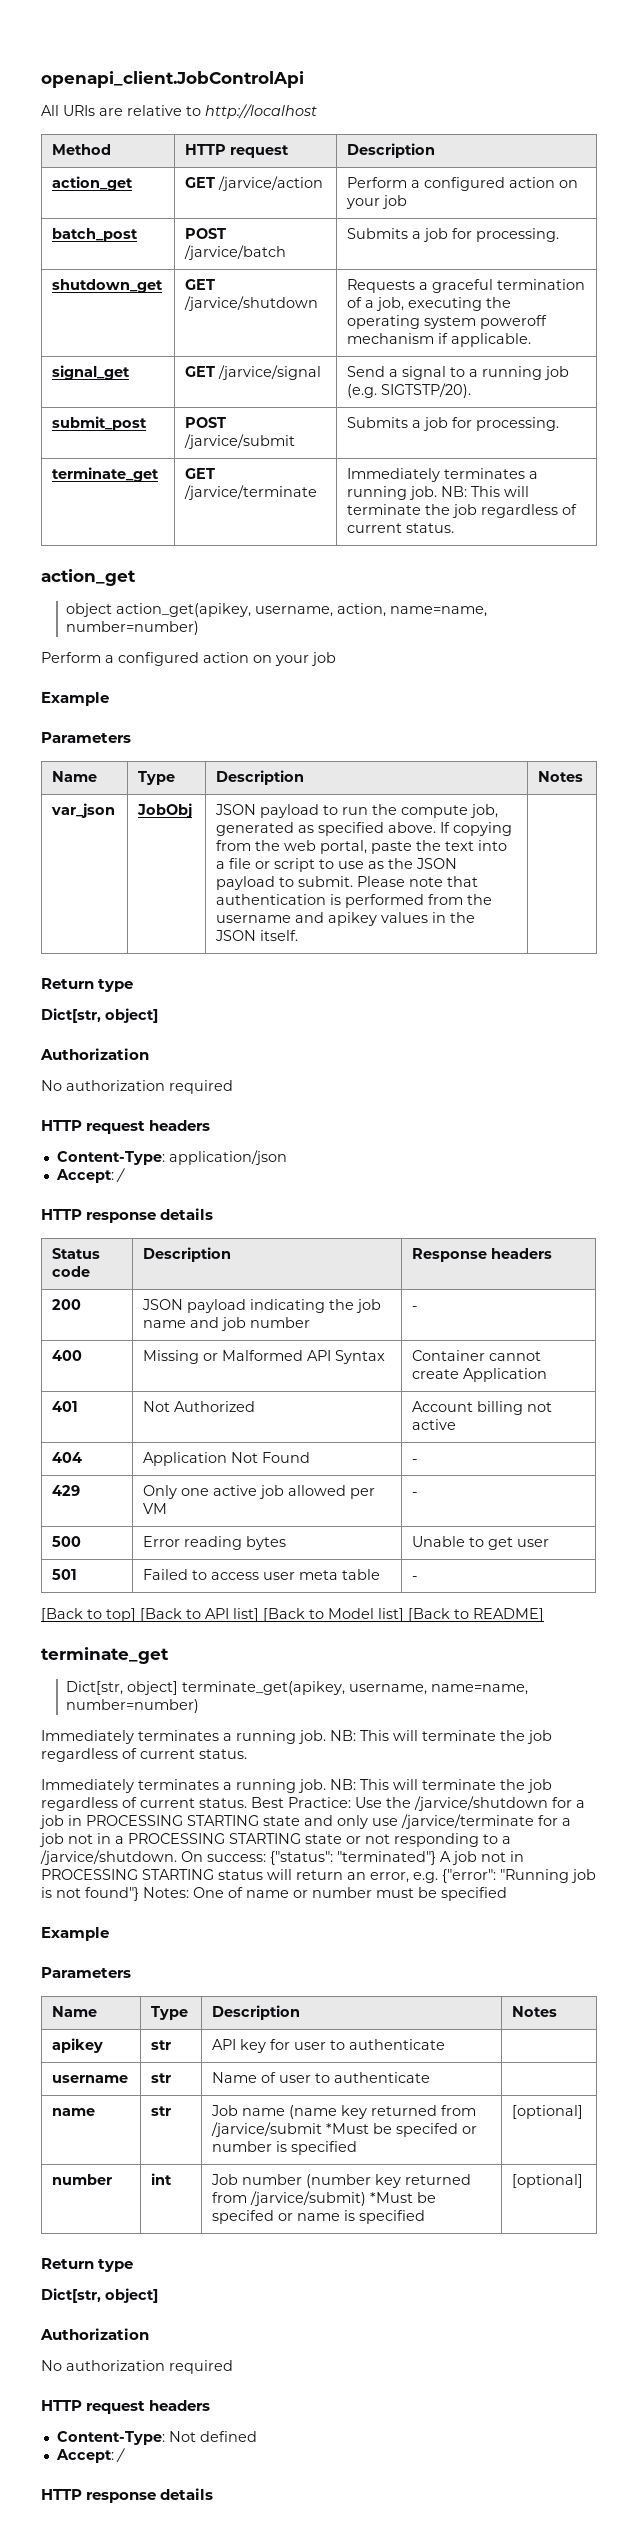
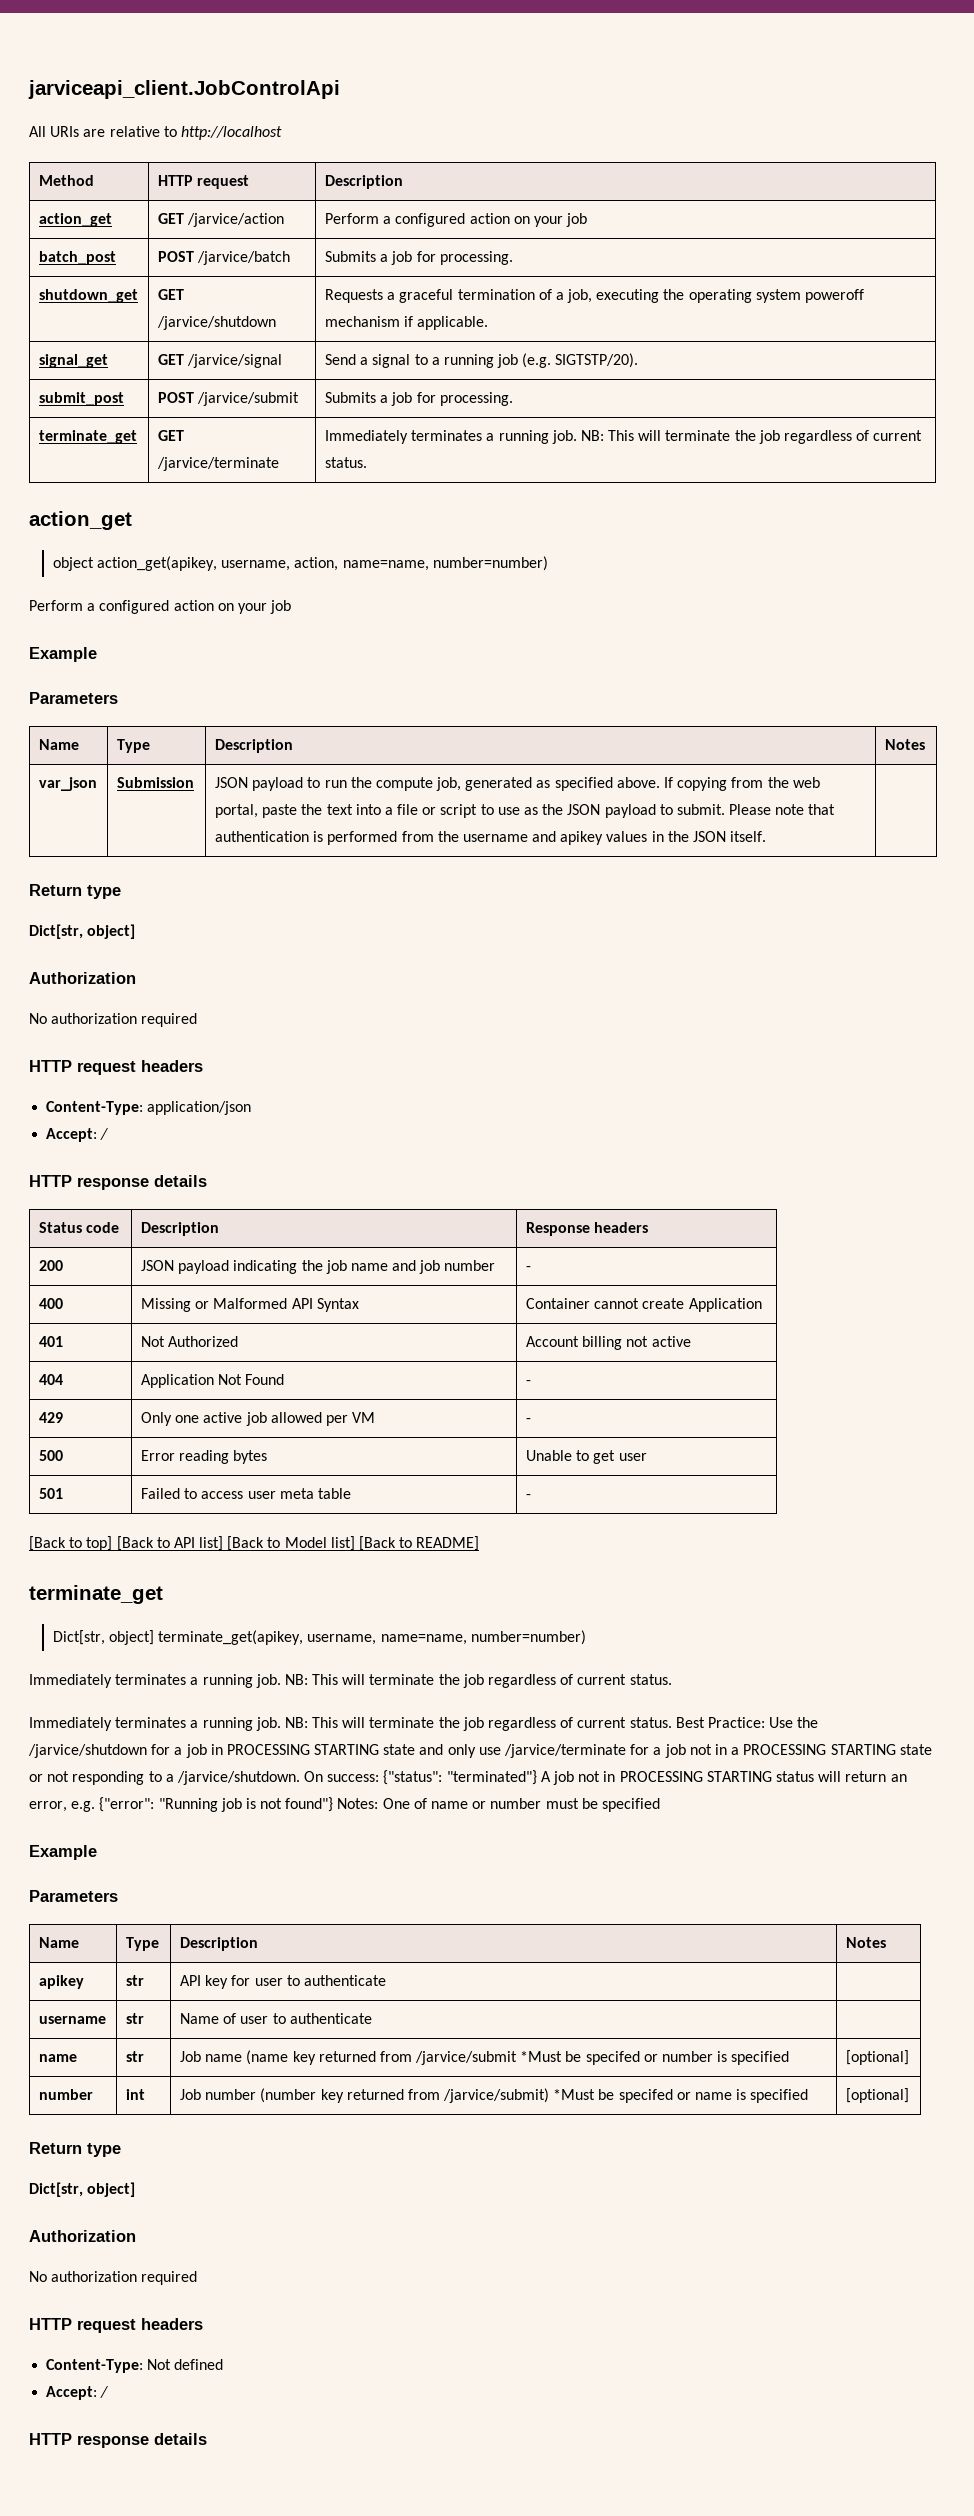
- openapi_client.JobControlApi
+ jarviceapi_client.JobControlApi
- JobObj
+ Submission

